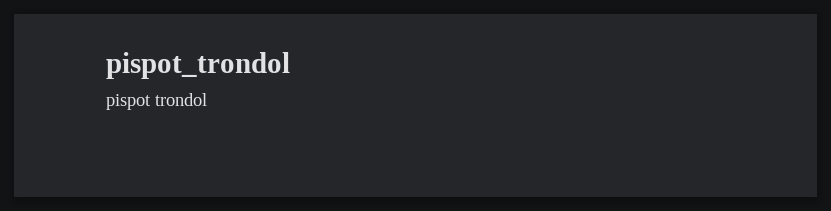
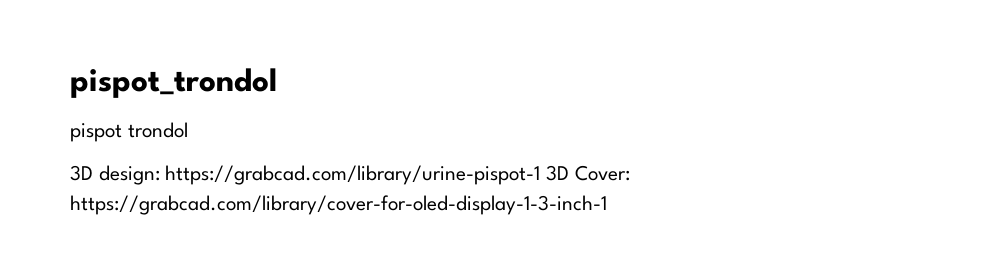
+ 3D design: https://grabcad.com/library/urine-pispot-1 3D Cover: https://grabcad.com/library/cover-for-oled-display-1-3-inch-1

